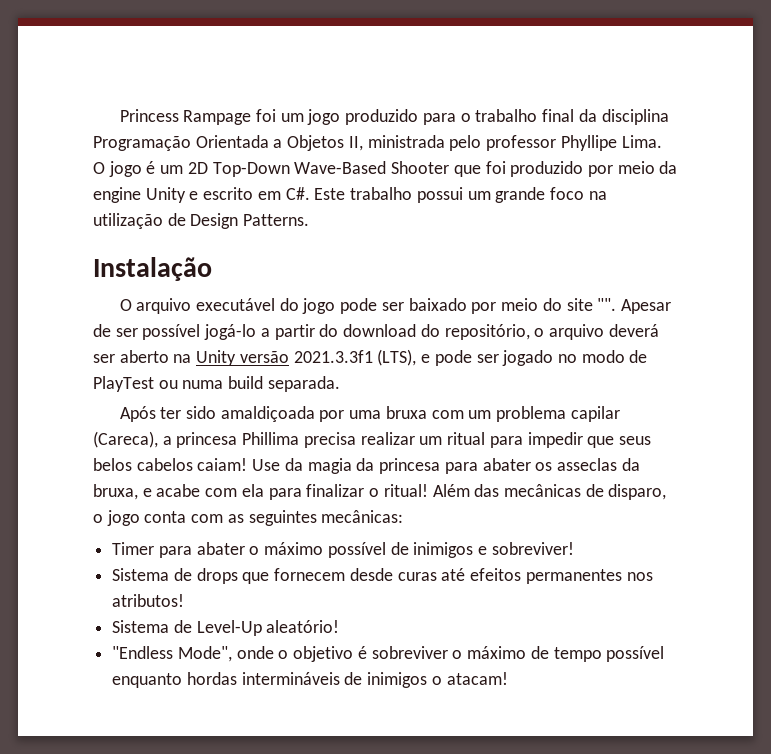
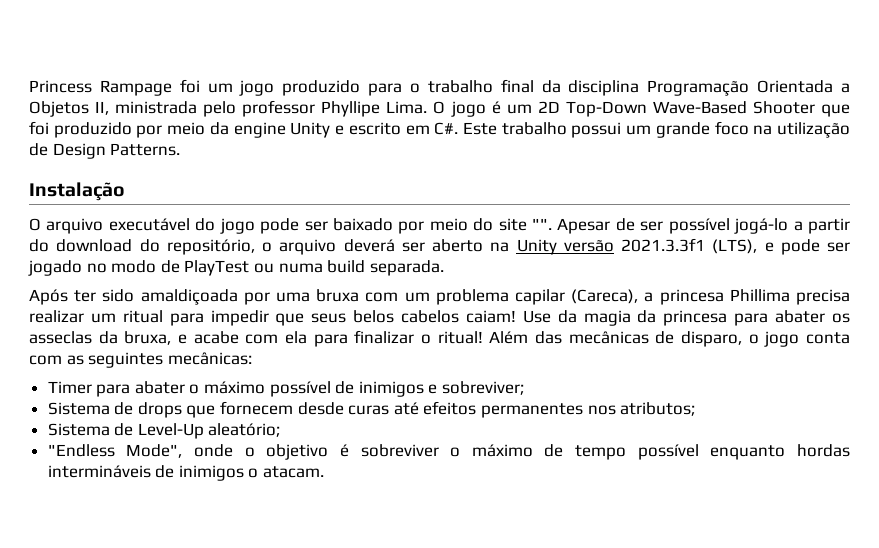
- Timer para abater o máximo possível de inimigos e sobreviver!
+ Timer para abater o máximo possível de inimigos e sobreviver;
- Sistema de drops que fornecem desde curas até efeitos permanentes nos atributos!
+ Sistema de drops que fornecem desde curas até efeitos permanentes nos atributos;
- Sistema de Level-Up aleatório!
+ Sistema de Level-Up aleatório;
- "Endless Mode", onde o objetivo é sobreviver o máximo de tempo possível enquanto hordas intermináveis de inimigos o atacam!
+ "Endless Mode", onde o objetivo é sobreviver o máximo de tempo possível enquanto hordas intermináveis de inimigos o atacam.

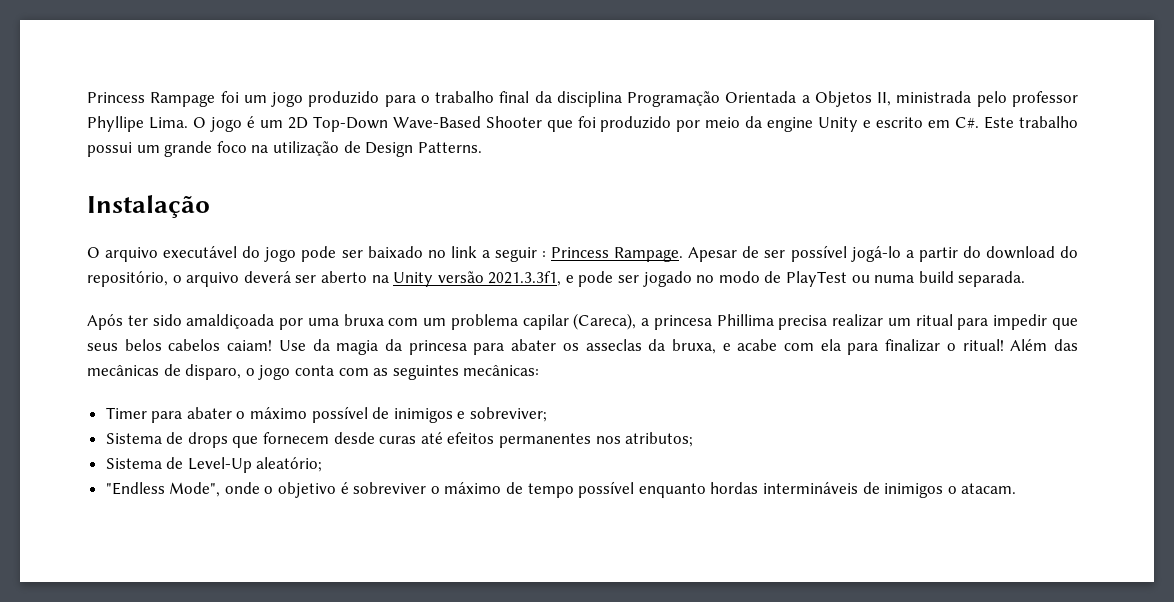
- O arquivo executável do jogo pode ser baixado por meio do site "".
+ O arquivo executável do jogo pode ser baixado no link a seguir : Princess Rampage.
- Apesar de ser possível jogá-lo a partir do download do repositório, o arquivo deverá ser aberto na Unity versão 2021.3.3f1 (LTS), e pode ser jogado no modo de PlayTest ou numa build separada.
+ Apesar de ser possível jogá-lo a partir do download do repositório, o arquivo deverá ser aberto na Unity versão 2021.3.3f1, e pode ser jogado no modo de PlayTest ou numa build separada.

